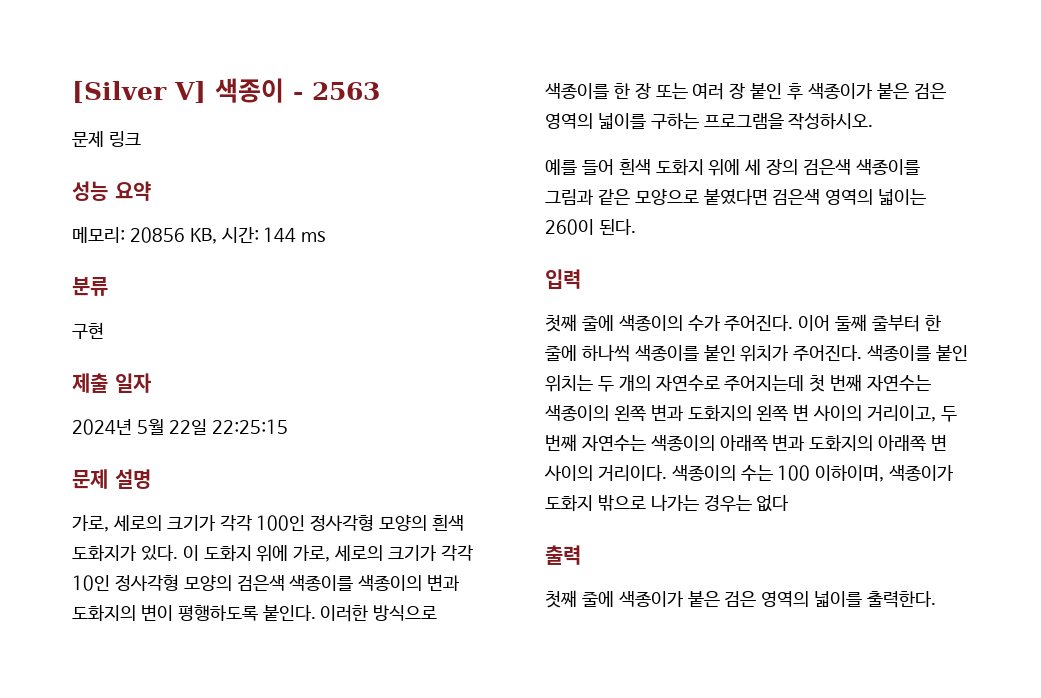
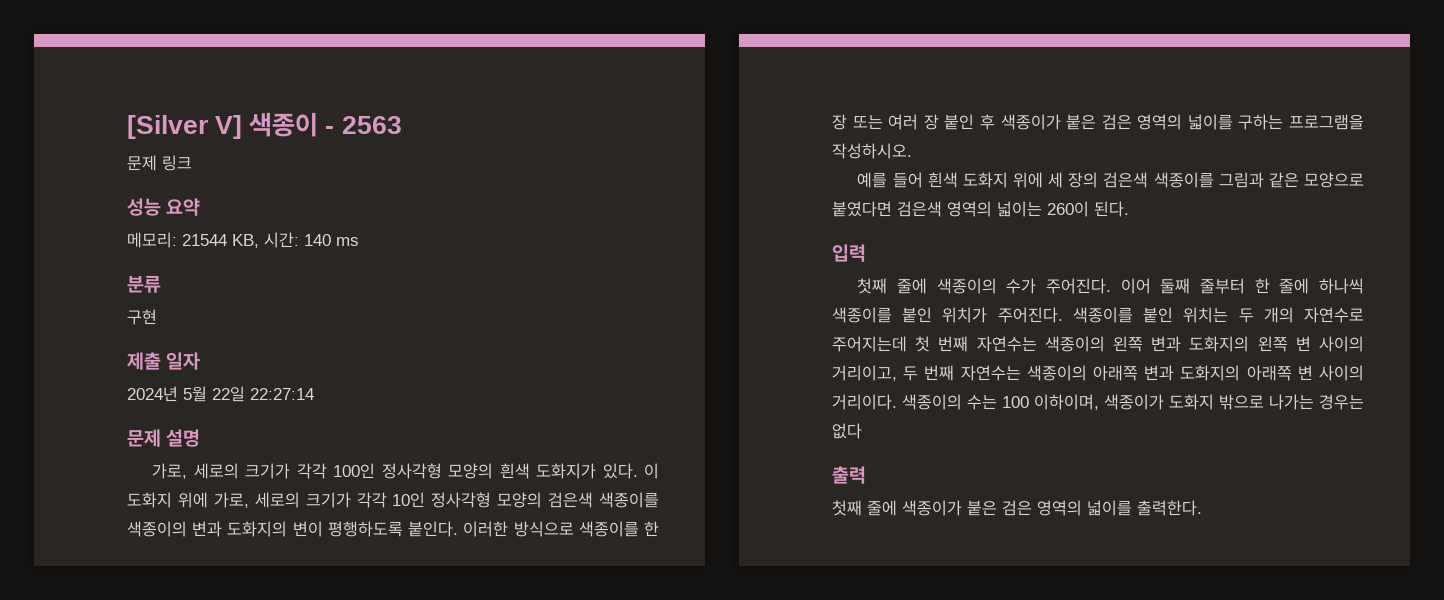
- 메모리: 20856 KB, 시간: 144 ms
+ 메모리: 21544 KB, 시간: 140 ms
- 2024년 5월 22일 22:25:15
+ 2024년 5월 22일 22:27:14

